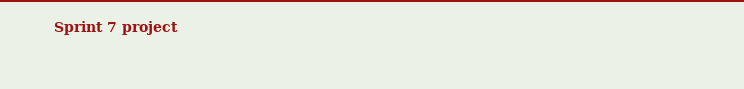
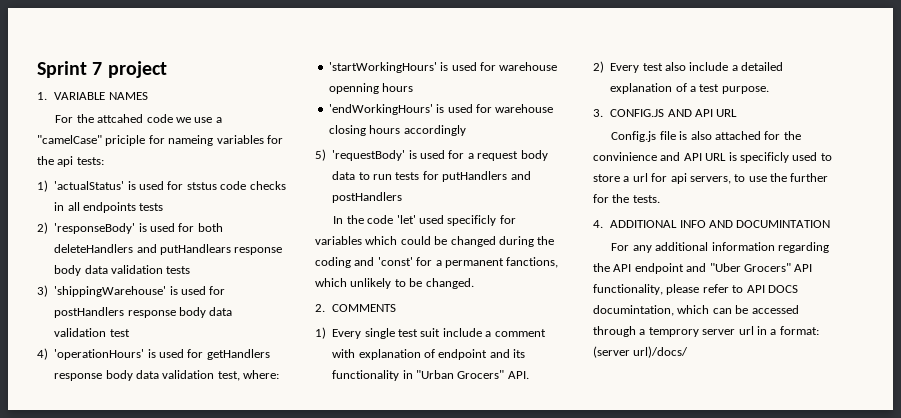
+ 1. VARIABLE NAMES
+ For the attcahed code we use a "camelCase" priciple for nameing variables for the api tests:
+ 1) 'actualStatus' is used for ststus code checks in all endpoints tests
+ 2) 'responseBody' is used for both deleteHandlers and putHandlears response body data validation tests
+ 3) 'shippingWarehouse' is used for postHandlers response body data validation test
+ 4) 'operationHours' is used for getHandlers response body data validation test, where:
+ 'startWorkingHours' is used for warehouse openning hours
+ 'endWorkingHours' is used for warehouse closing hours accordingly
+ 5) 'requestBody' is used for a request body data to run tests for putHandlers and postHandlers
+ In the code 'let' used specificly for variables which could be changed during the coding and 'const' for a permanent fanctions, which unlikely to be changed.
+ 2. COMMENTS
+ 1) Every single test suit include a comment with explanation of endpoint and its functionality in "Urban Grocers" API.
+ 2) Every test also include a detailed explanation of a test purpose.
+ 3. CONFIG.JS AND API URL
+ Config.js file is also attached for the convinience and API URL is specificly used to store a url for api servers, to use the further for the tests.
+ 4. ADDITIONAL INFO AND DOCUMINTATION
+ For any additional information regarding the API endpoint and "Uber Grocers" API functionality, please refer to API DOCS documintation, which can be accessed through a temprory server url in a format: (server url)/docs/

